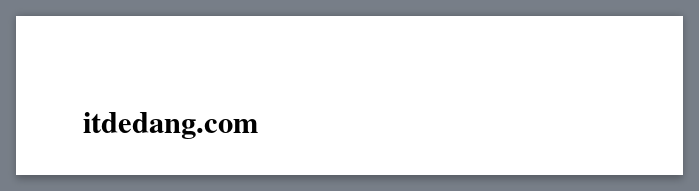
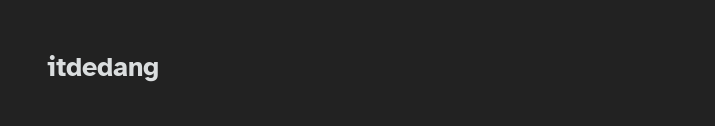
- itdedang.com
+ itdedang

